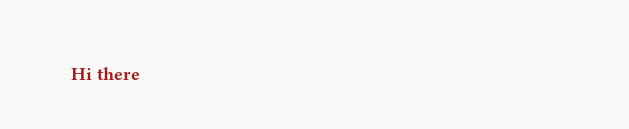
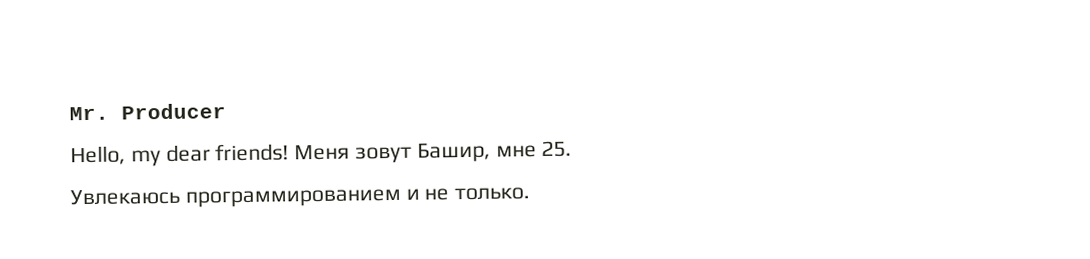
- Hi there
+ Mr. Producer
+ Hello, my dear friends! Меня зовут Башир, мне 25.
+ Увлекаюсь программированием и не только.

